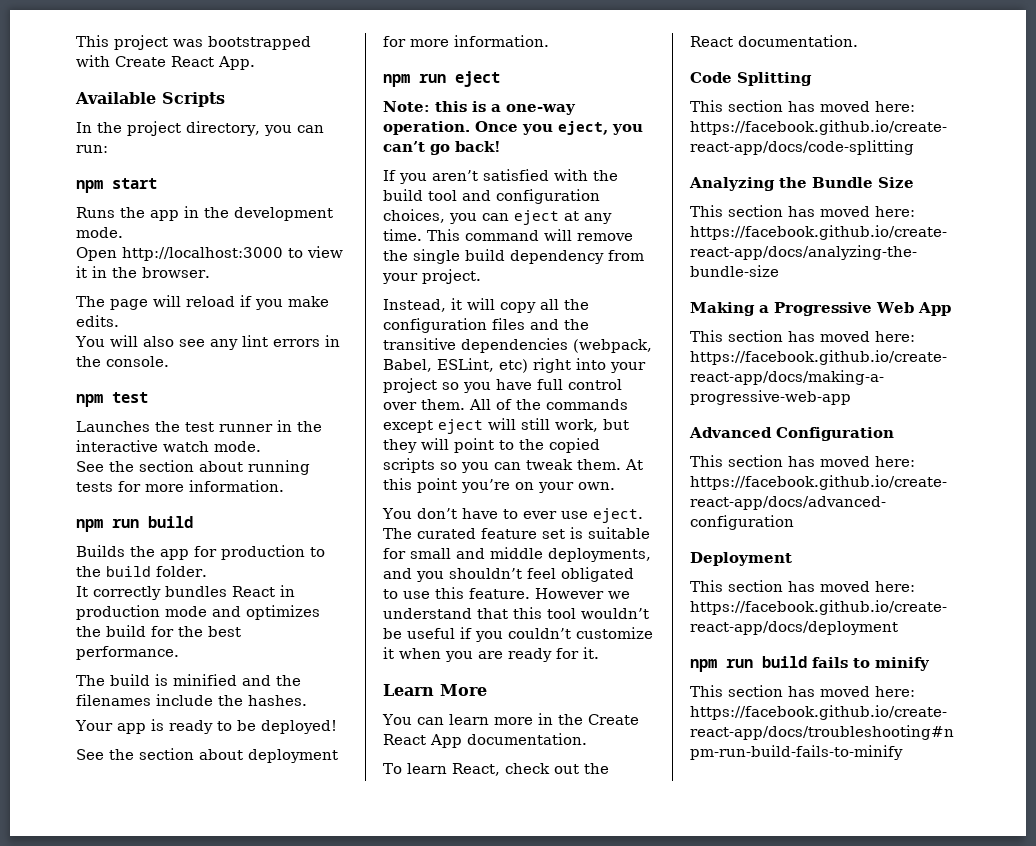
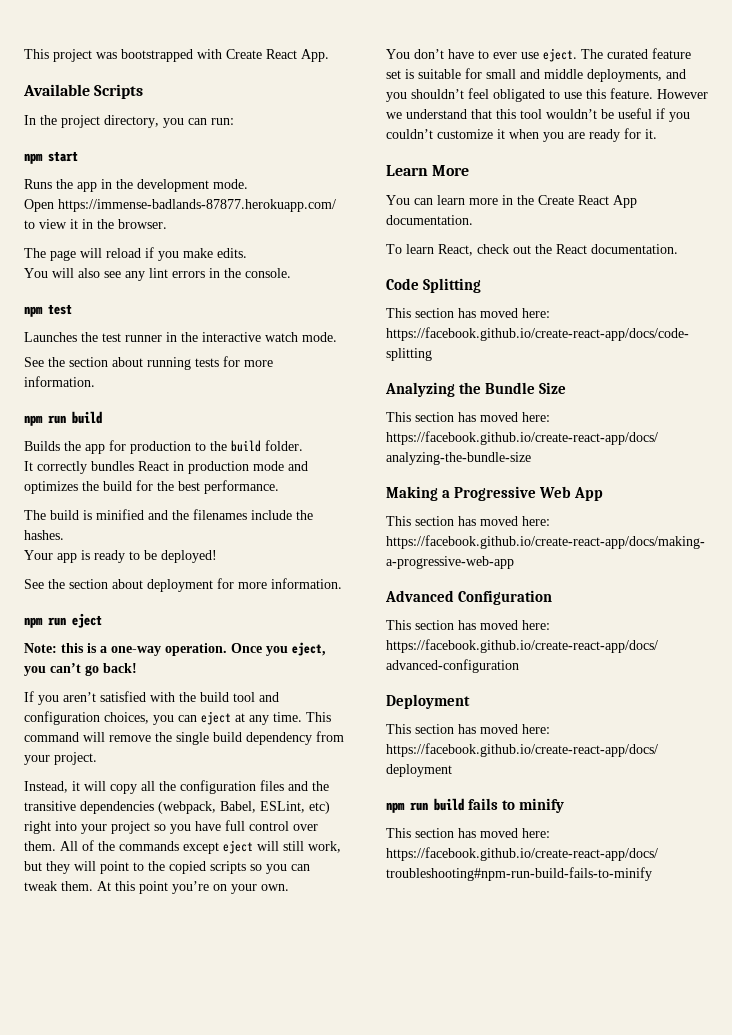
- Open http://localhost:3000 to view it in the browser.
+ Open https://immense-badlands-87877.herokuapp.com/ to view it in the browser.

